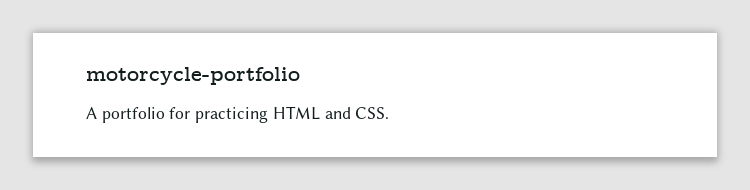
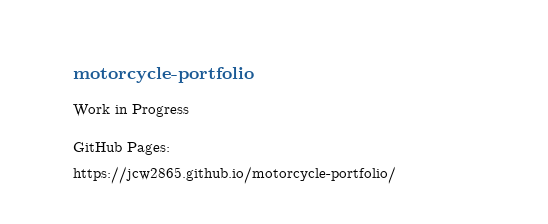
- A portfolio for practicing HTML and CSS.
+ Work in Progress
+ GitHub Pages: https://jcw2865.github.io/motorcycle-portfolio/

